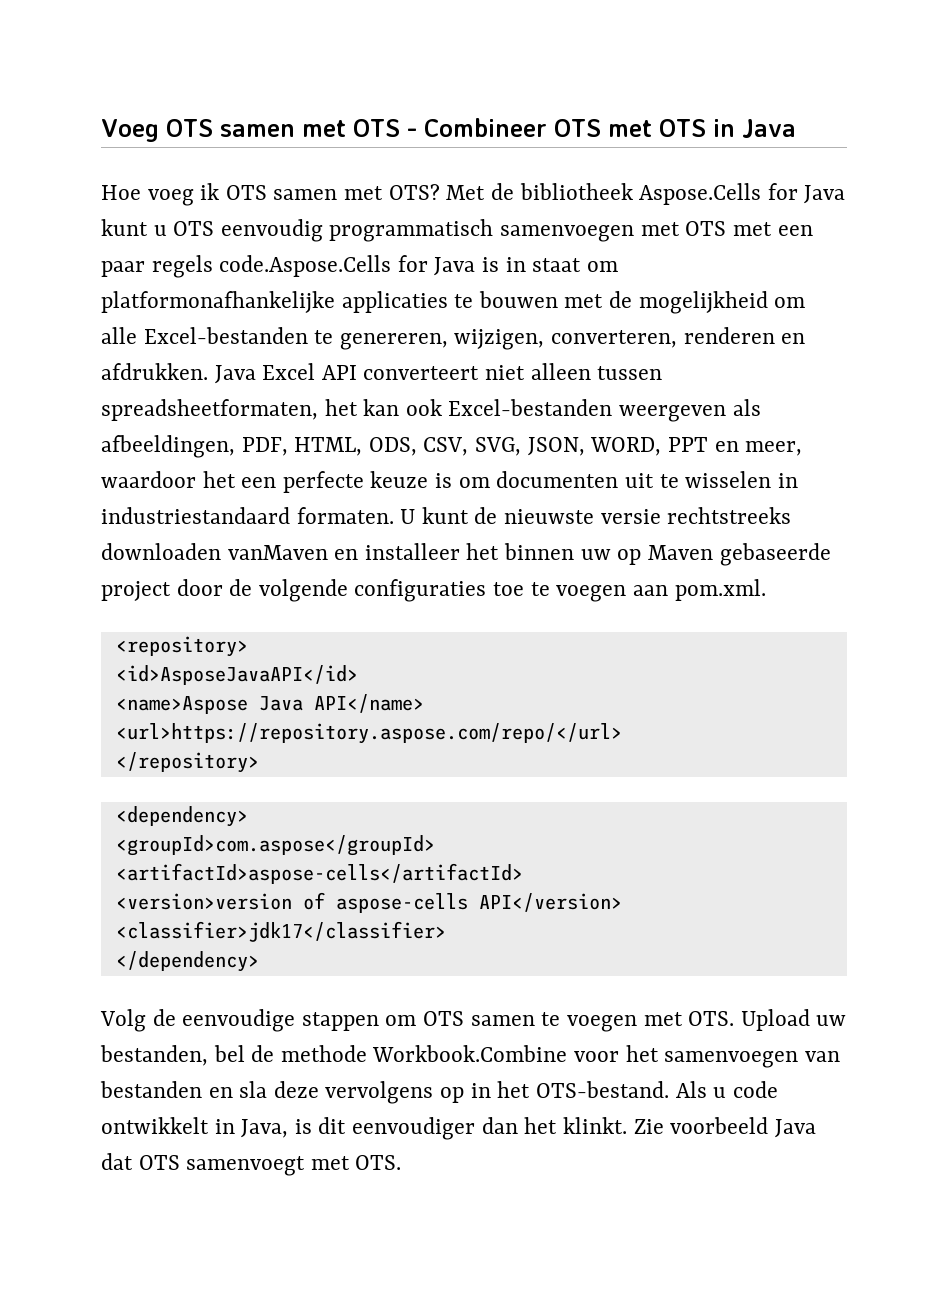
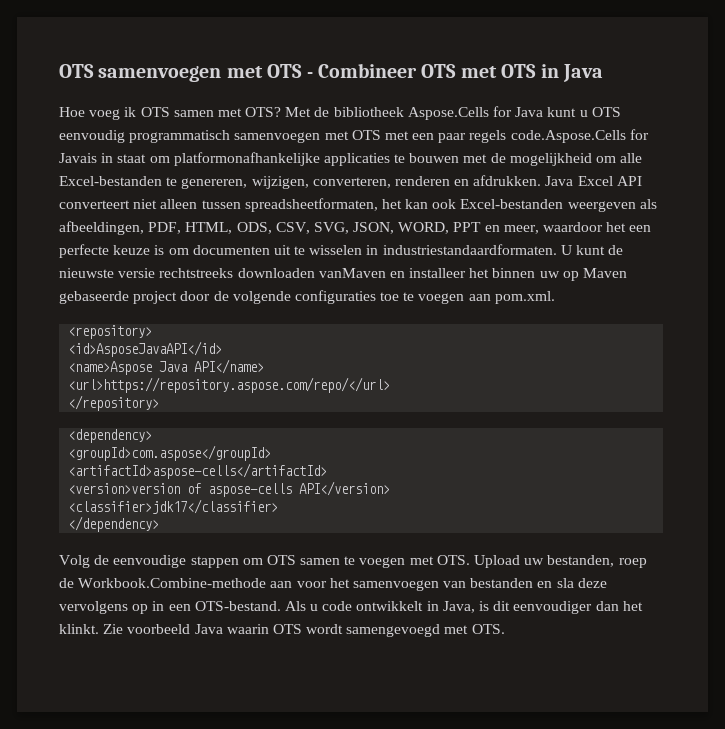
- Voeg OTS samen met OTS - Combineer OTS met OTS in Java
+ OTS samenvoegen met OTS - Combineer OTS met OTS in Java
- Met de bibliotheek Aspose.Cells for Java kunt u OTS eenvoudig programmatisch samenvoegen met OTS met een paar regels code.Aspose.Cells for Java is in staat om platformonafhankelijke applicaties te bouwen met de mogelijkheid om alle Excel-bestanden te genereren, wijzigen, converteren, renderen en afdrukken.
+ Met de bibliotheek Aspose.Cells for Java kunt u OTS eenvoudig programmatisch samenvoegen met OTS met een paar regels code.Aspose.Cells for Javais in staat om platformonafhankelijke applicaties te bouwen met de mogelijkheid om alle Excel-bestanden te genereren, wijzigen, converteren, renderen en afdrukken.
- Java Excel API converteert niet alleen tussen spreadsheetformaten, het kan ook Excel-bestanden weergeven als afbeeldingen, PDF, HTML, ODS, CSV, SVG, JSON, WORD, PPT en meer, waardoor het een perfecte keuze is om documenten uit te wisselen in industriestandaard formaten.
+ Java Excel API converteert niet alleen tussen spreadsheetformaten, het kan ook Excel-bestanden weergeven als afbeeldingen, PDF, HTML, ODS, CSV, SVG, JSON, WORD, PPT en meer, waardoor het een perfecte keuze is om documenten uit te wisselen in industriestandaardformaten.
- Volg de eenvoudige stappen om OTS samen te voegen met OTS. Upload uw bestanden, bel de methode Workbook.Combine voor het samenvoegen van bestanden en sla deze vervolgens op in het OTS-bestand.
+ Volg de eenvoudige stappen om OTS samen te voegen met OTS. Upload uw bestanden, roep de Workbook.Combine-methode aan voor het samenvoegen van bestanden en sla deze vervolgens op in een OTS-bestand.
- Zie voorbeeld Java dat OTS samenvoegt met OTS.
+ Zie voorbeeld Java waarin OTS wordt samengevoegd met OTS.

